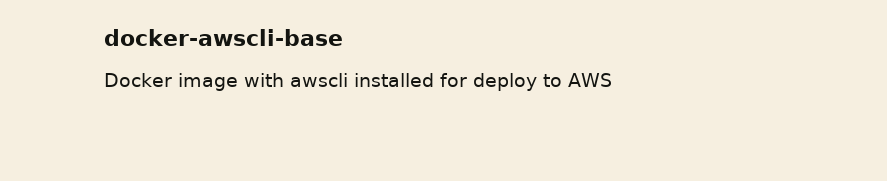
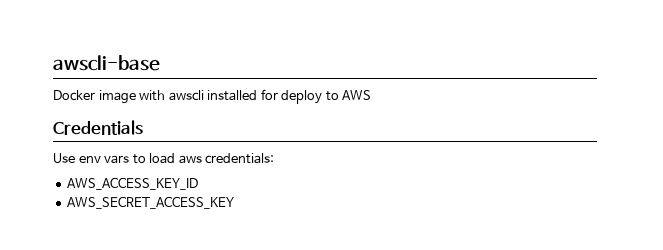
- docker-awscli-base
+ awscli-base
+ Credentials
+ Use env vars to load aws credentials:
+ AWS_ACCESS_KEY_ID
+ AWS_SECRET_ACCESS_KEY

